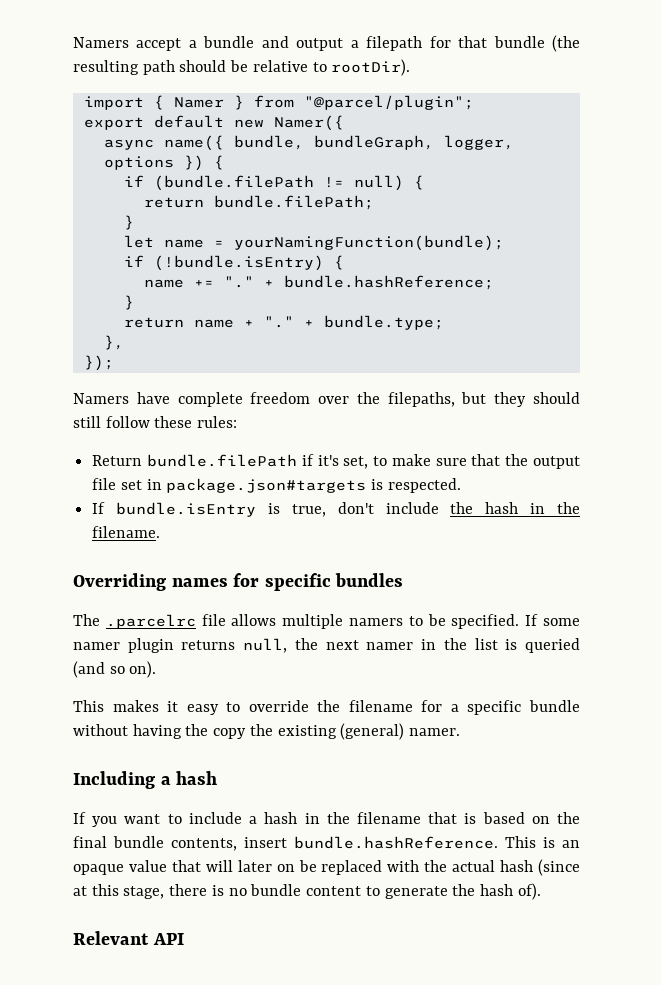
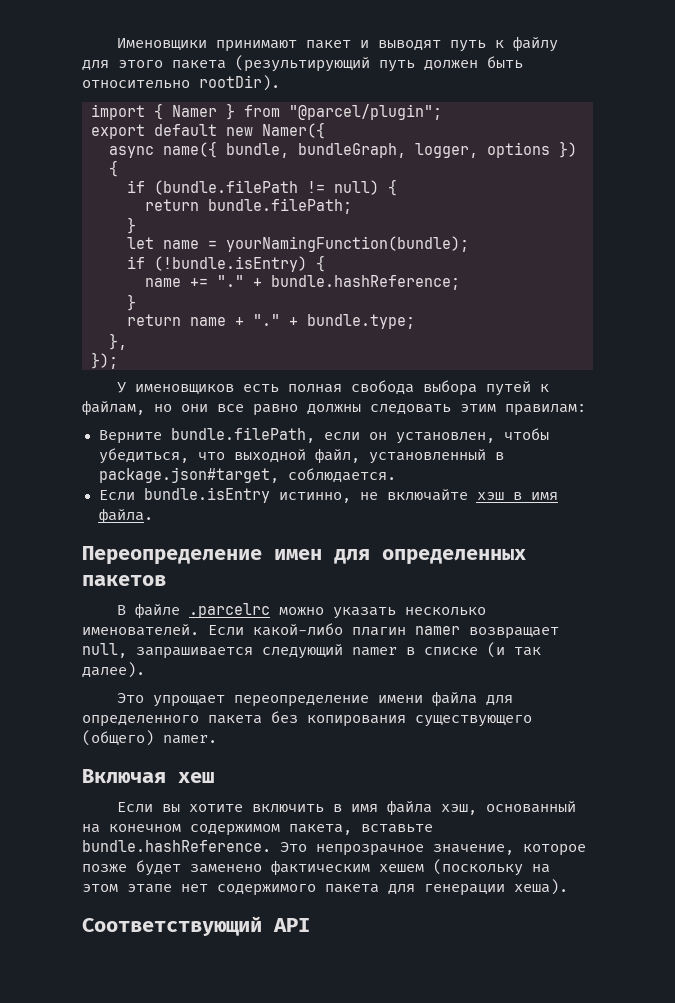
- Namers accept a bundle and output a filepath for that bundle (the resulting path should be relative to rootDir).
+ Именовщики принимают пакет и выводят путь к файлу для этого пакета (результирующий путь должен быть относительно rootDir).
- Namers have complete freedom over the filepaths, but they should still follow these rules:
- Return bundle.filePath if it's set, to make sure that the output file set in package.json#targets is respected.
- If bundle.isEntry is true, don't include the hash in the filename.
- Overriding names for specific bundles
- The .parcelrc file allows multiple namers to be specified. If some namer plugin returns null, the next namer in the list is queried (and so on).
- This makes it easy to override the filename for a specific bundle without having the copy the existing (general) namer.
- Including a hash
- If you want to include a hash in the filename that is based on the final bundle contents, insert bundle.hashReference. This is an opaque value that will later on be replaced with the actual hash (since at this stage, there is no bundle content to generate the hash of).
- Relevant API
+ У именовщиков есть полная свобода выбора путей к файлам, но они все равно должны следовать этим правилам:
+ Верните bundle.filePath, если он установлен, чтобы убедиться, что выходной файл, установленный в package.json#target, соблюдается.
+ Если bundle.isEntry истинно, не включайте хэш в имя файла.
+ Переопределение имен для определенных пакетов
+ В файле .parcelrc можно указать несколько именователей. Если какой-либо плагин namer возвращает null, запрашивается следующий namer в списке (и так далее).
+ Это упрощает переопределение имени файла для определенного пакета без копирования существующего (общего) namer.
+ Включая хеш
+ Если вы хотите включить в имя файла хэш, основанный на конечном содержимом пакета, вставьте bundle.hashReference. Это непрозрачное значение, которое позже будет заменено фактическим хешем (поскольку на этом этапе нет содержимого пакета для генерации хеша).
+ Соответствующий API

